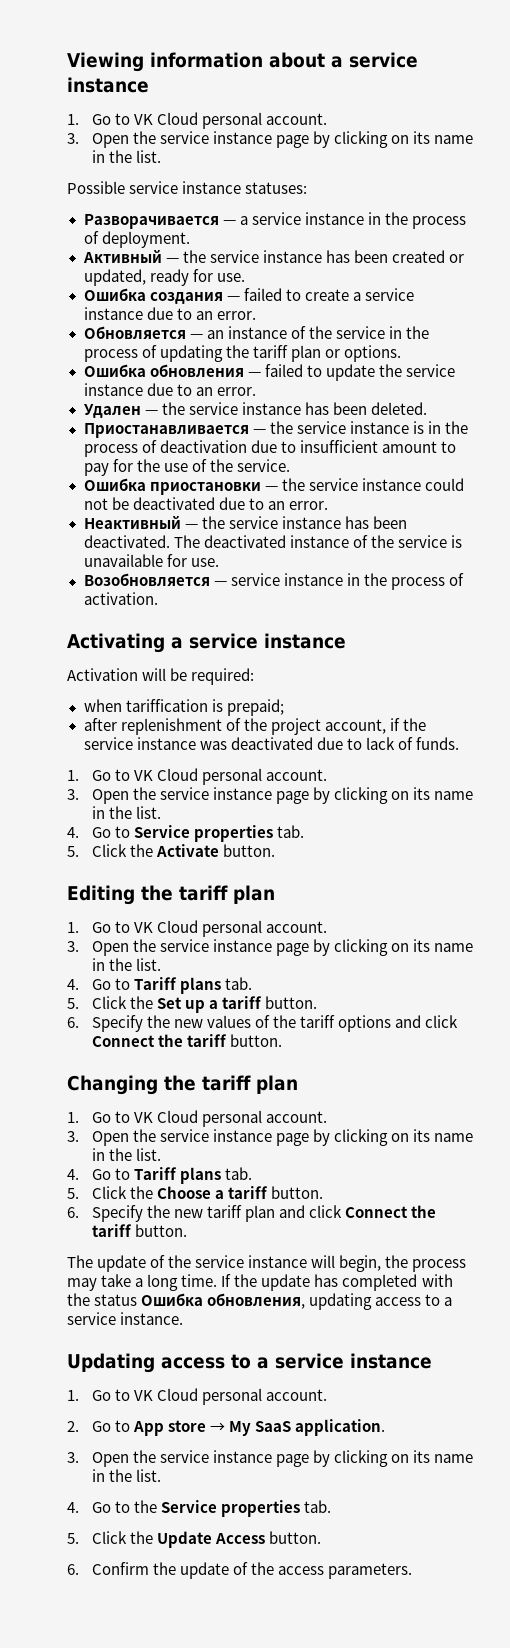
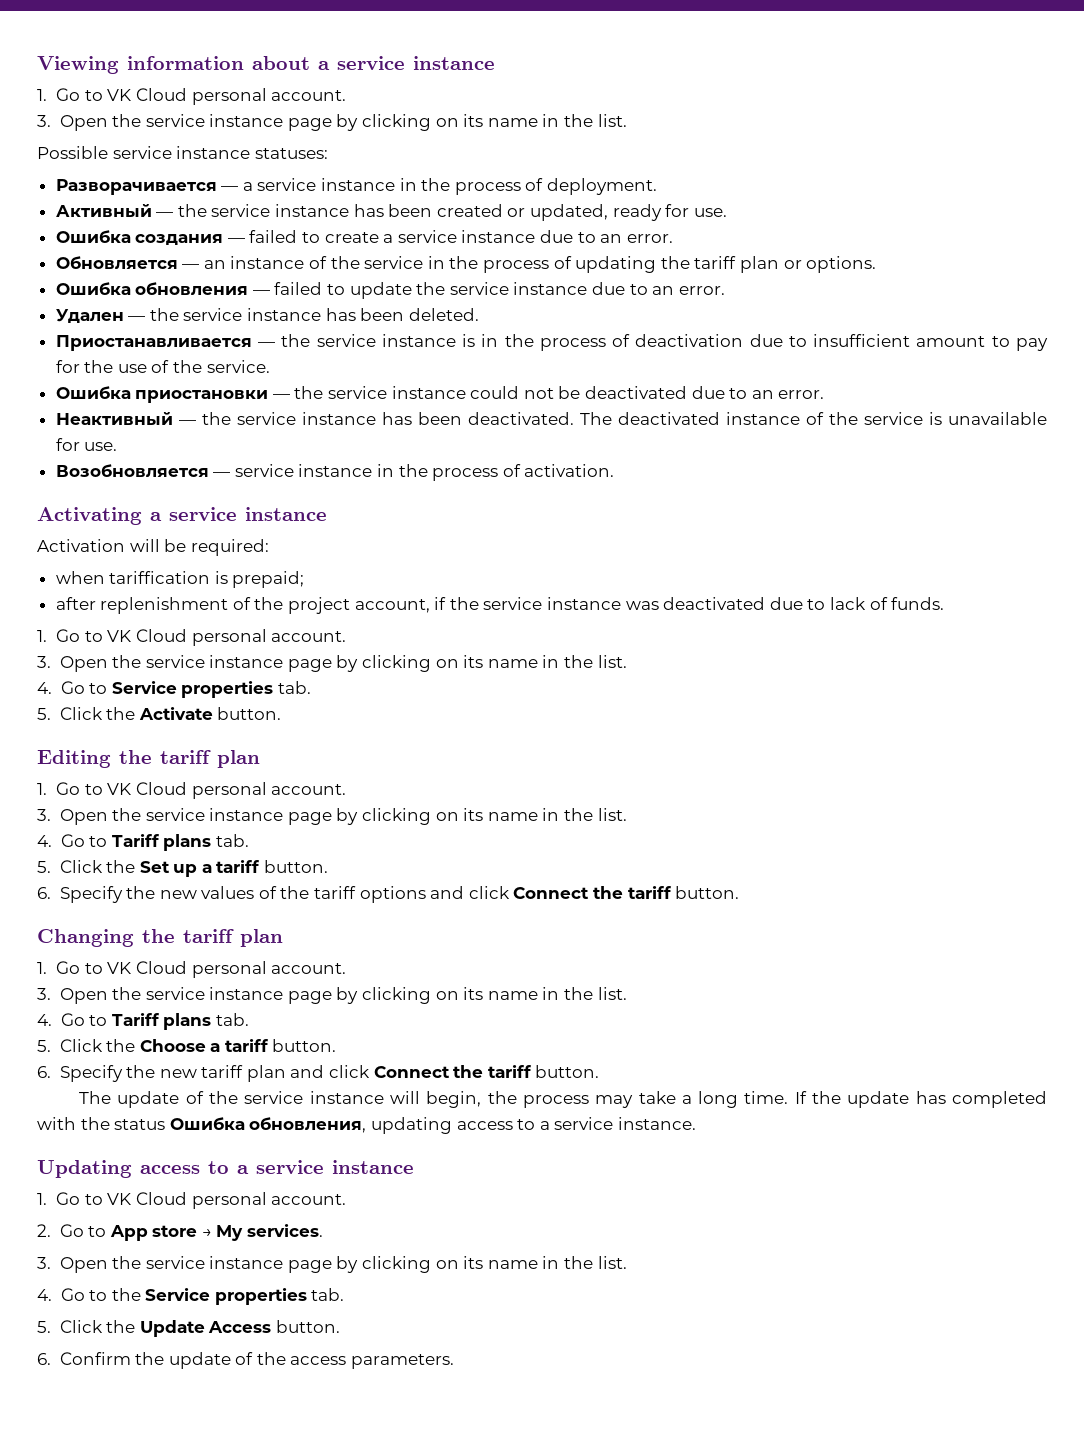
- 2. Go to App store → My SaaS application.
+ 2. Go to App store → My services.

